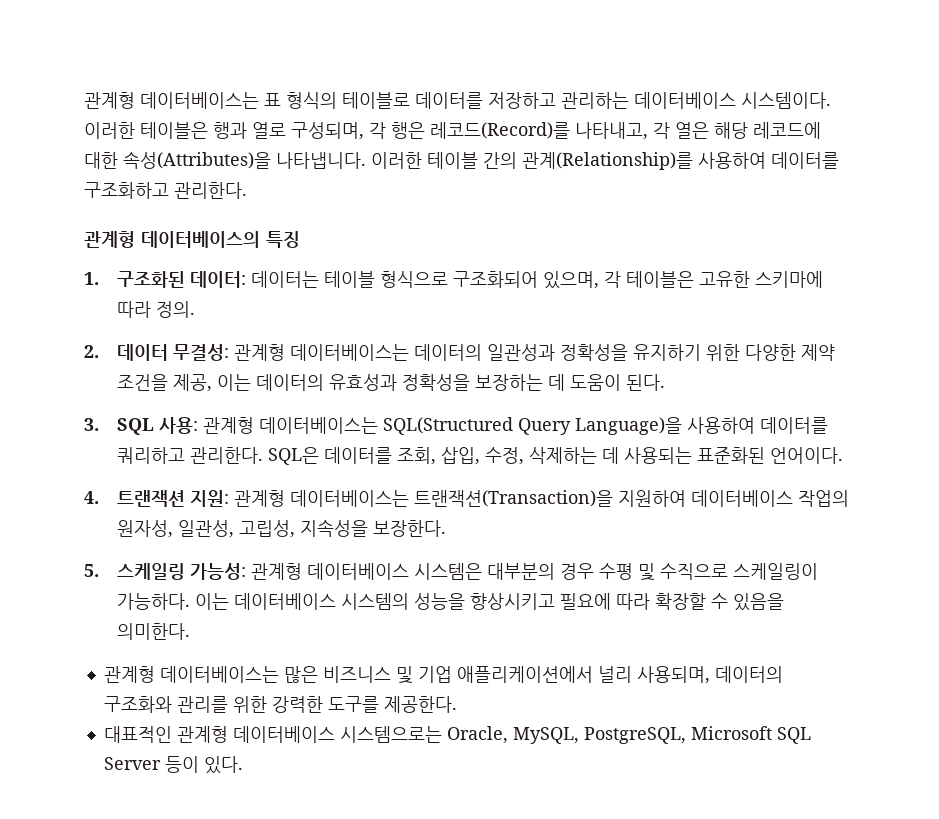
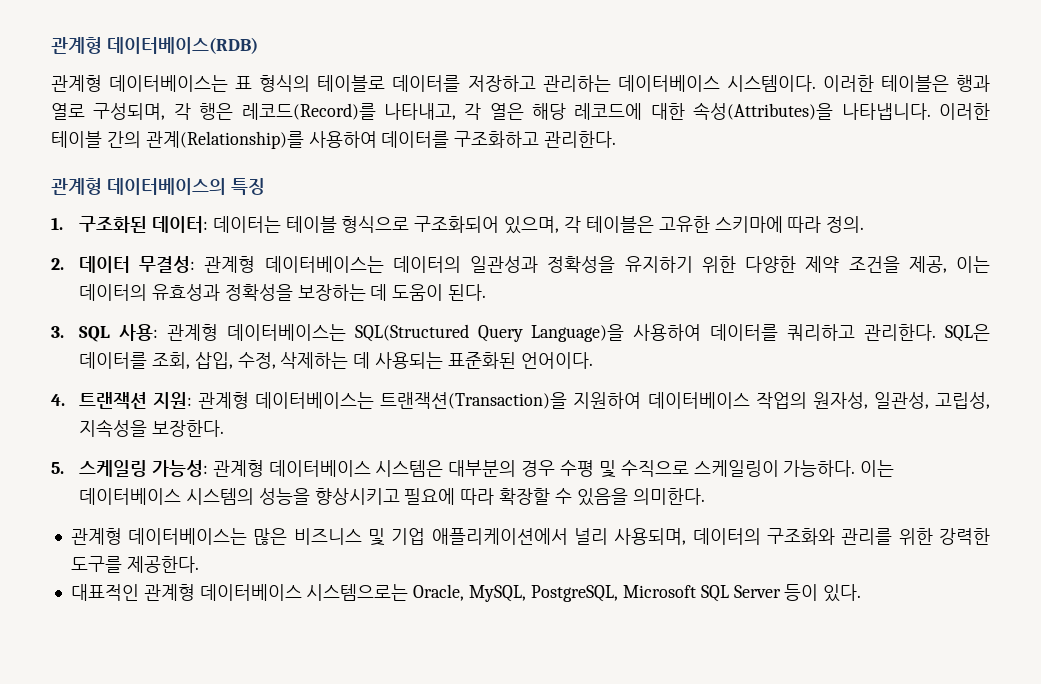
+ 관계형 데이터베이스(RDB)

